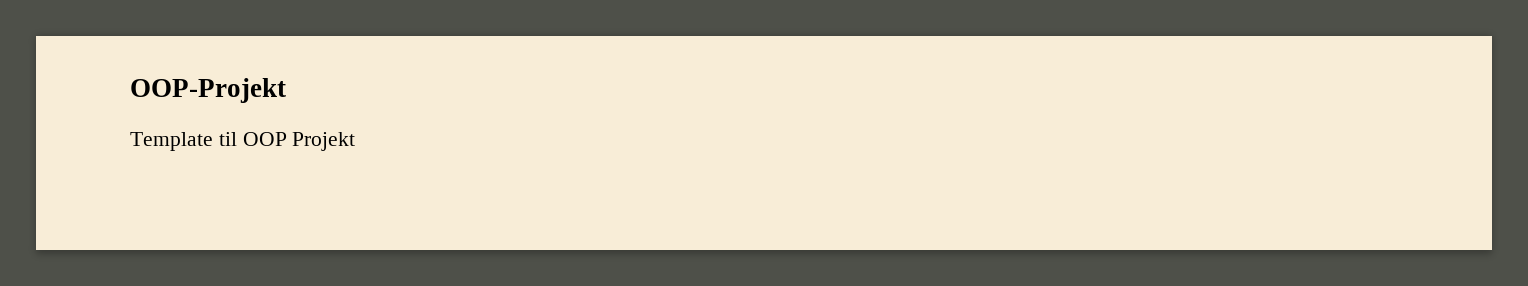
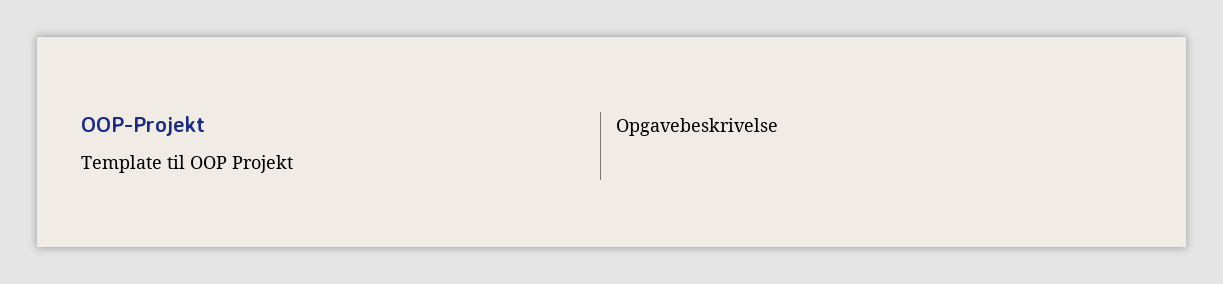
+ Opgavebeskrivelse

